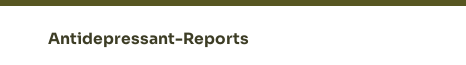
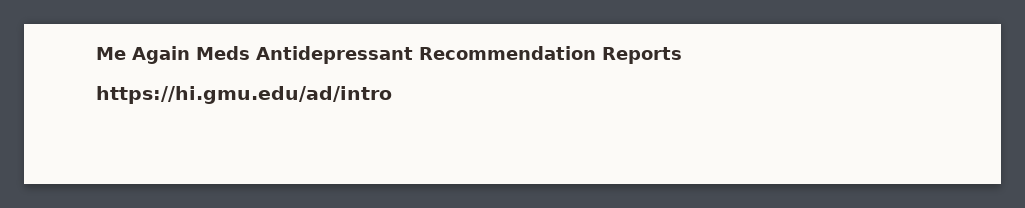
- Antidepressant-Reports
+ Me Again Meds Antidepressant Recommendation Reports
+ https://hi.gmu.edu/ad/intro

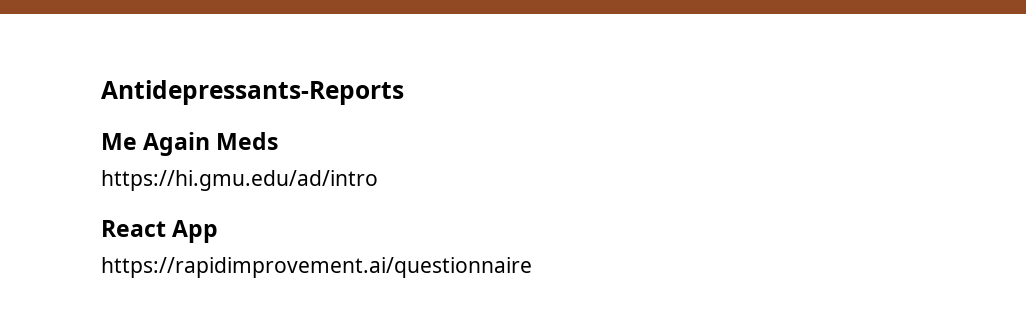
+ Antidepressants-Reports
- Me Again Meds Antidepressant Recommendation Reports
+ Me Again Meds
  https://hi.gmu.edu/ad/intro
+ React App
+ https://rapidimprovement.ai/questionnaire

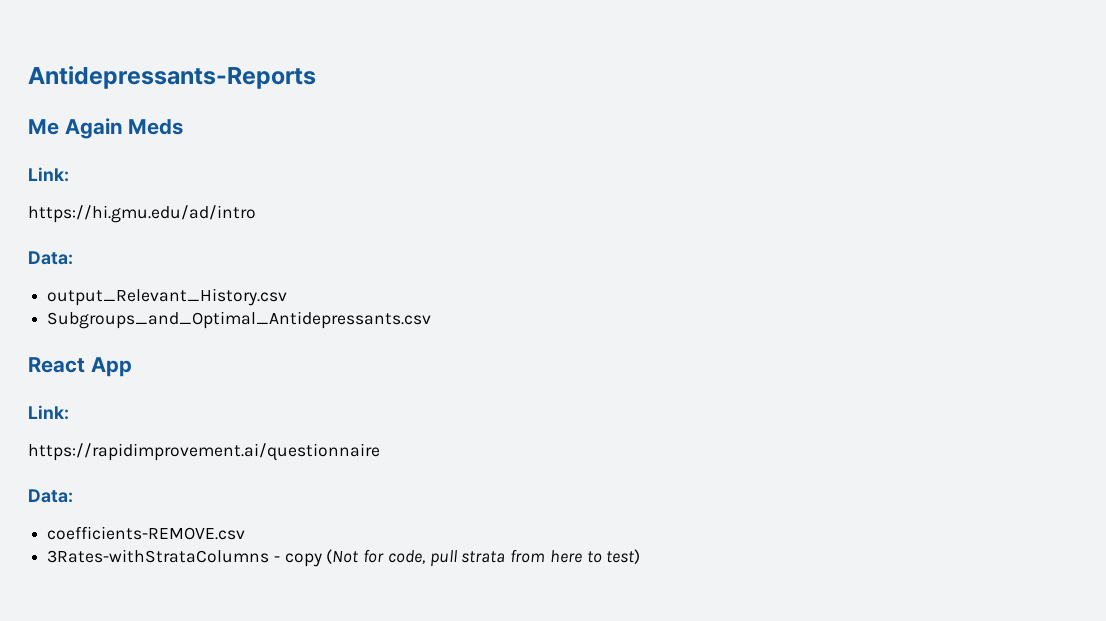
  Me Again Meds
+ Link:
  https://hi.gmu.edu/ad/intro
+ Data:
+ output_Relevant_History.csv
+ Subgroups_and_Optimal_Antidepressants.csv
  React App
+ Link:
  https://rapidimprovement.ai/questionnaire
+ Data:
+ coefficients-REMOVE.csv
+ 3Rates-withStrataColumns - copy (Not for code, pull strata from here to test)

